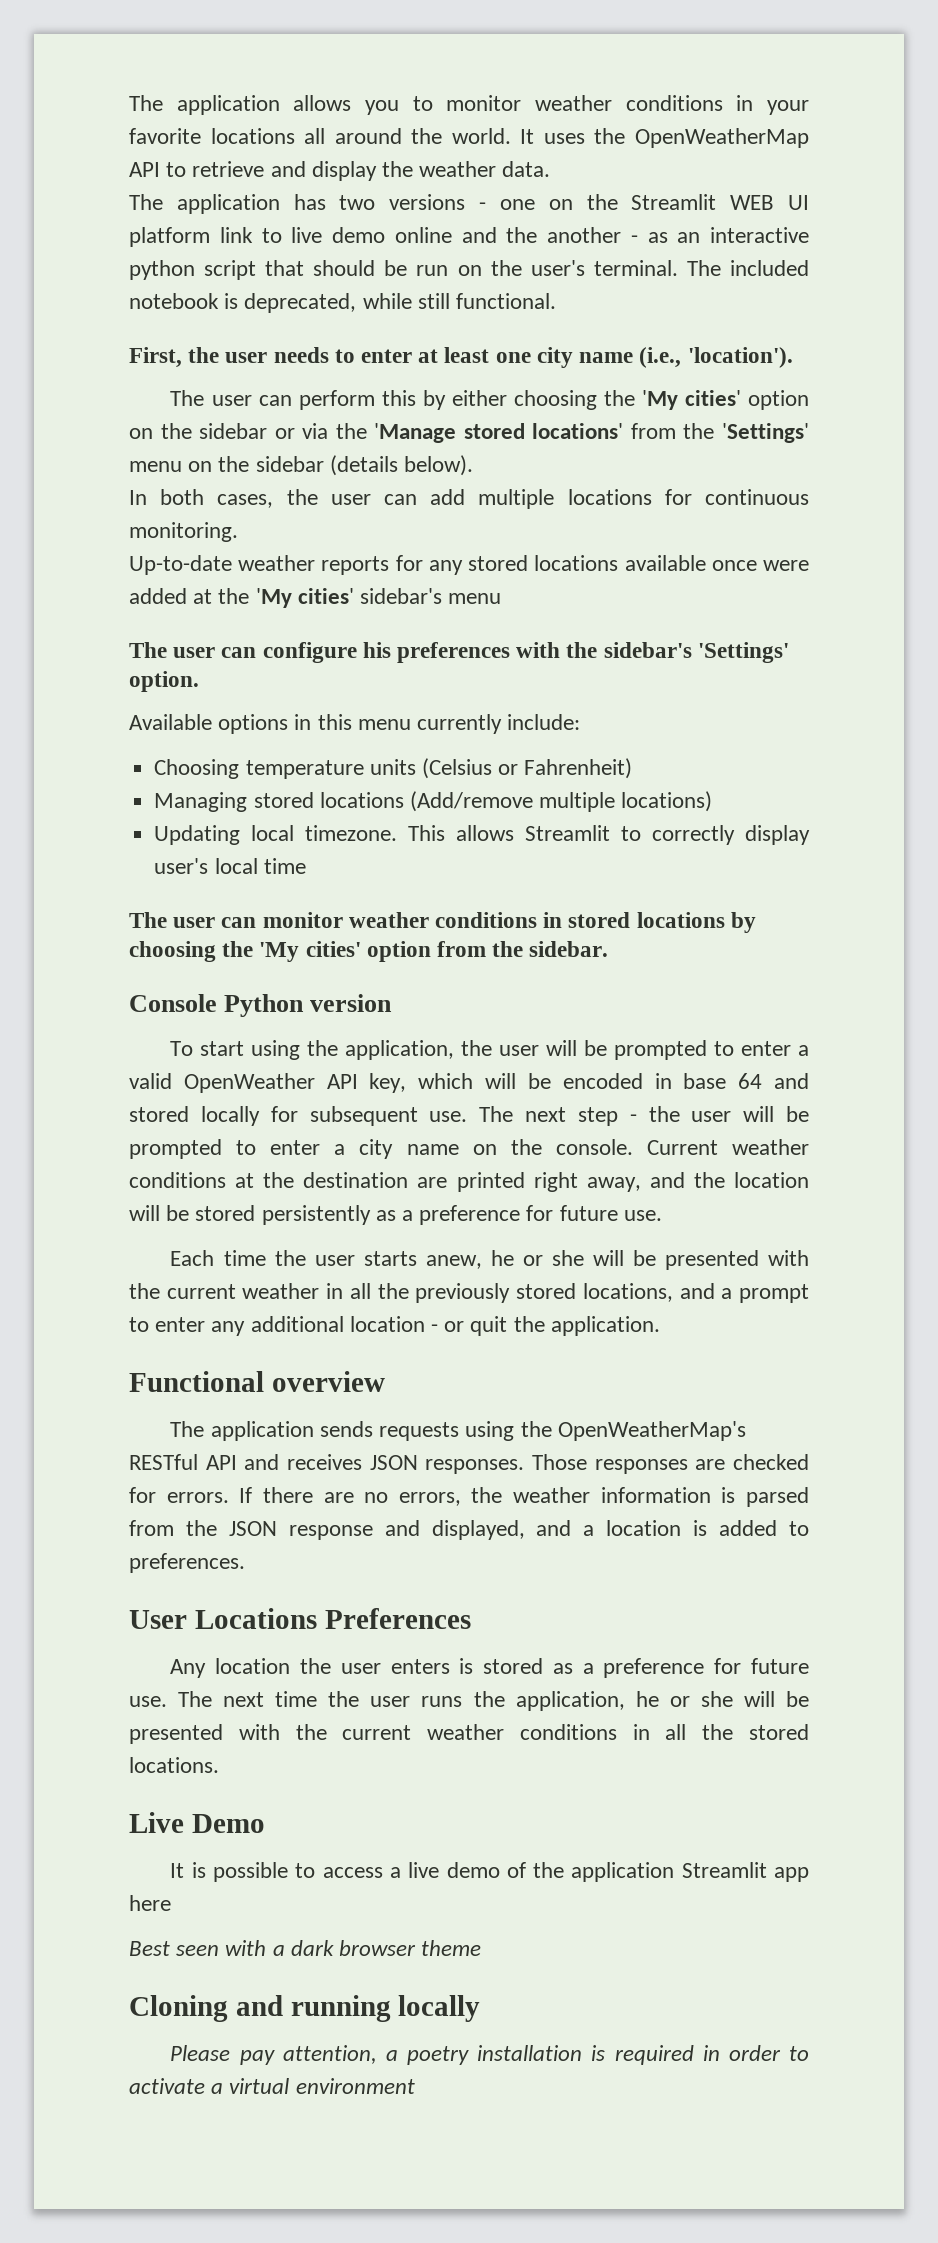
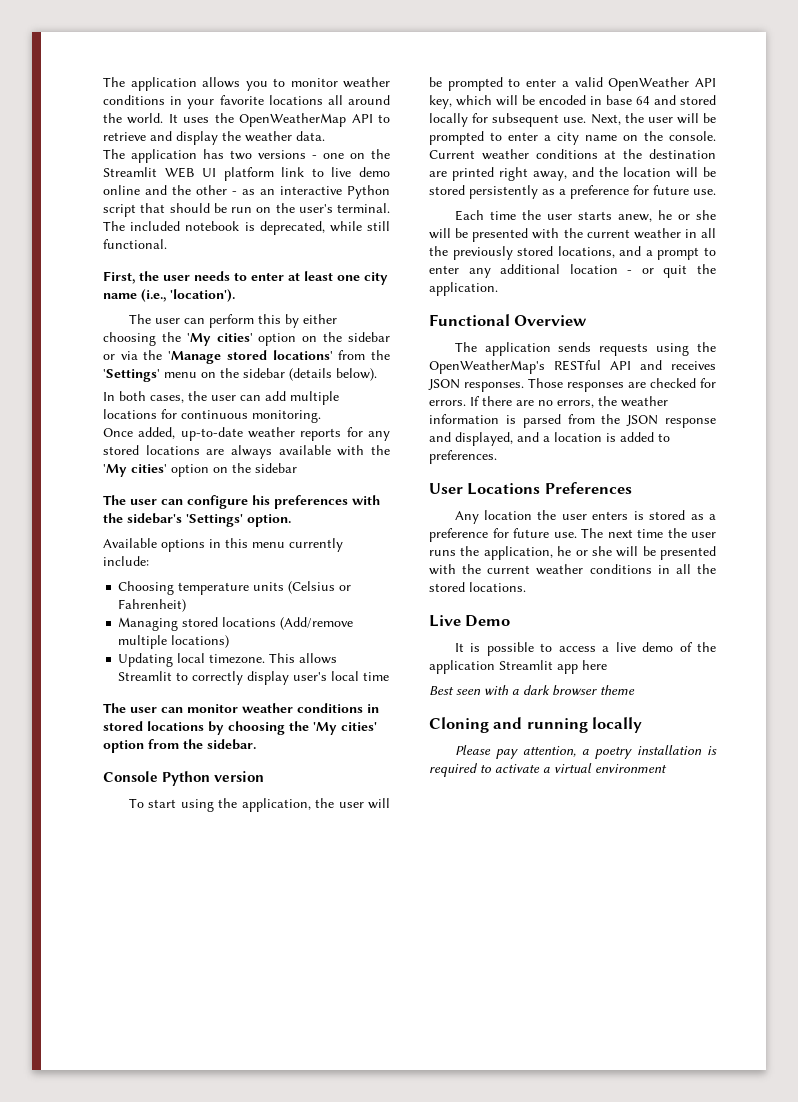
- The application has two versions - one on the Streamlit WEB UI platform link to live demo online and the another - as an interactive python script that should be run on the user's terminal.
+ The application has two versions - one on the Streamlit WEB UI platform link to live demo online and the other - as an interactive Python script that should be run on the user's terminal.
- Up-to-date weather reports for any stored locations available once were added at the 'My cities' sidebar's menu
+ Once added, up-to-date weather reports for any stored locations are always available with the 'My cities' option on the sidebar
- The next step - the user will be prompted to enter a city name on the console.
+ Next, the user will be prompted to enter a city name on the console.
- Functional overview
+ Functional Overview
- Please pay attention, a poetry installation is required in order to activate a virtual environment
+ Please pay attention, a poetry installation is required to activate a virtual environment

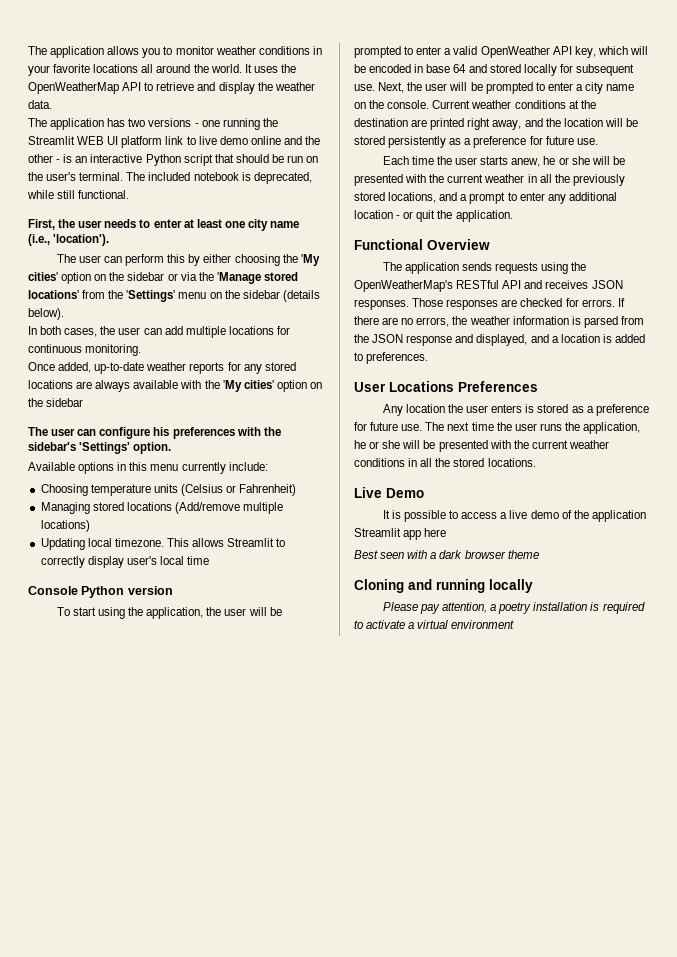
- The application has two versions - one on the Streamlit WEB UI platform link to live demo online and the other - as an interactive Python script that should be run on the user's terminal.
+ The application has two versions - one running the Streamlit WEB UI platform link to live demo online and the other - is an interactive Python script that should be run on the user's terminal.
- The user can monitor weather conditions in stored locations by choosing the 'My cities' option from the sidebar.

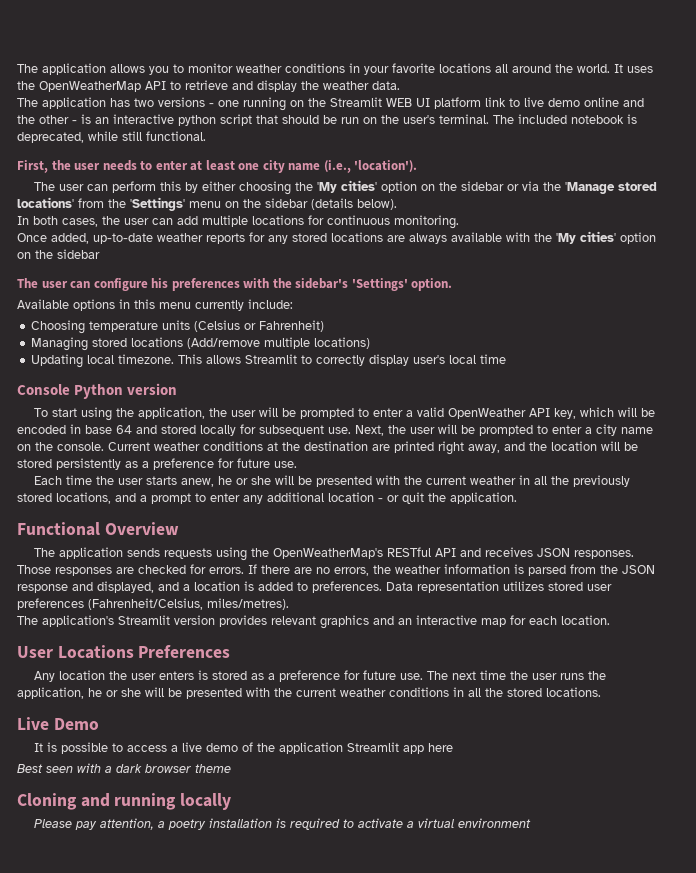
- The application has two versions - one running the Streamlit WEB UI platform link to live demo online and the other - is an interactive Python script that should be run on the user's terminal.
+ The application has two versions - one running on the Streamlit WEB UI platform link to live demo online and the other - is an interactive python script that should be run on the user's terminal.
+ Data representation utilizes stored user preferences (Fahrenheit/Celsius, miles/metres).
+ The application's Streamlit version provides relevant graphics and an interactive map for each location.

